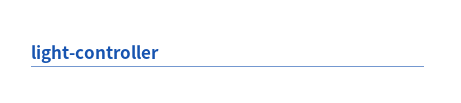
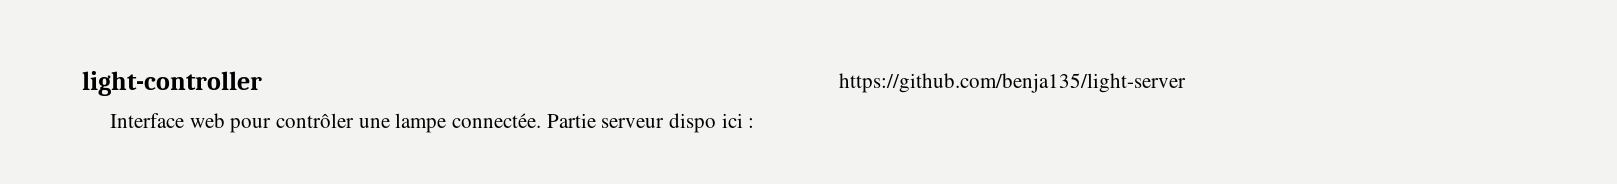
+ Interface web pour contrôler une lampe connectée. Partie serveur dispo ici : https://github.com/benja135/light-server

